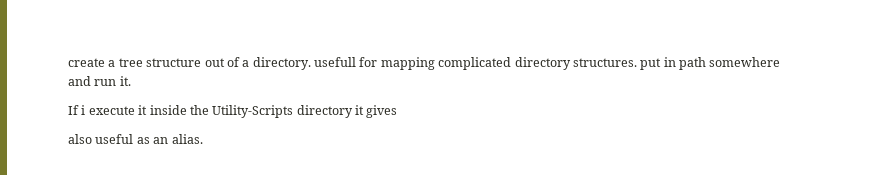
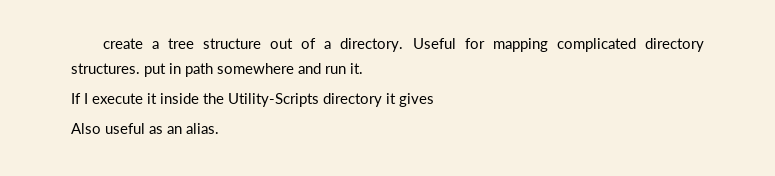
- create a tree structure out of a directory. usefull for mapping complicated directory structures. put in path somewhere and run it.
+ create a tree structure out of a directory. Useful for mapping complicated directory structures. put in path somewhere and run it.
- If i execute it inside the Utility-Scripts directory it gives
+ If I execute it inside the Utility-Scripts directory it gives
- also useful as an alias.
+ Also useful as an alias.

